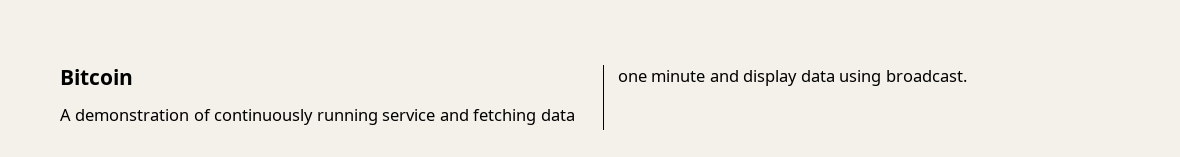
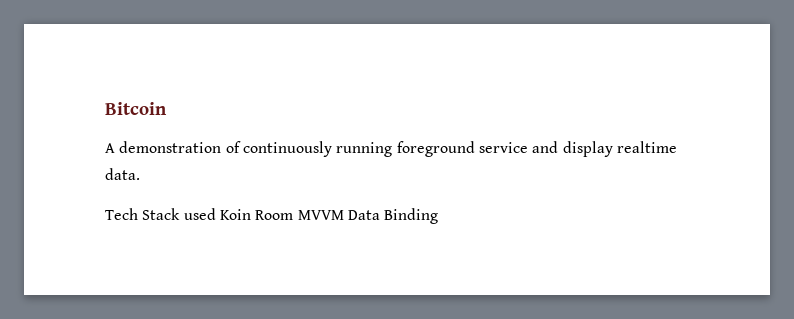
- A demonstration of continuously running service and fetching data one minute and display data using broadcast.
+ A demonstration of continuously running foreground service and display realtime data.
+ Tech Stack used Koin Room MVVM Data Binding

